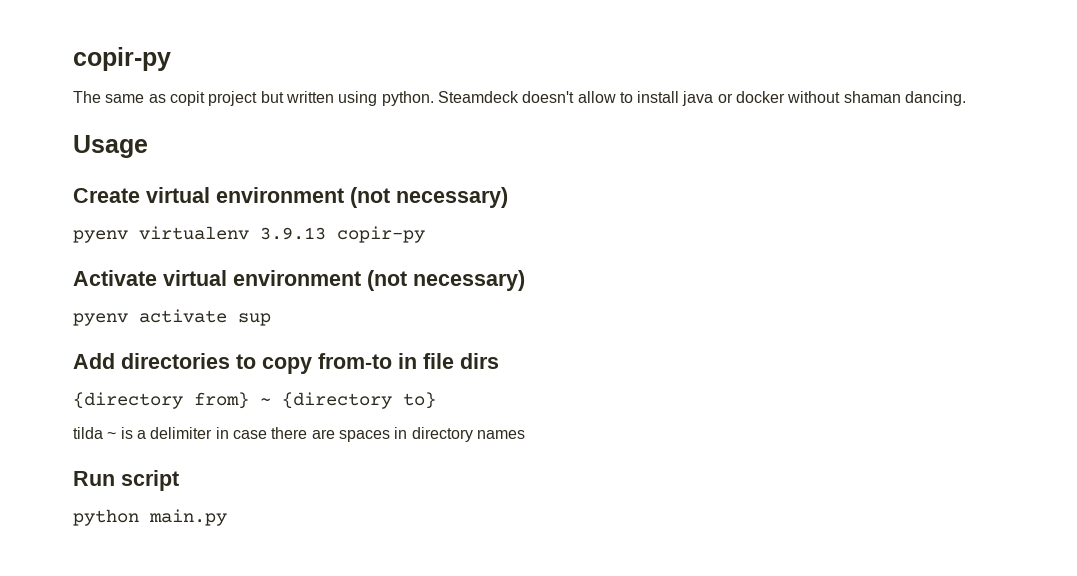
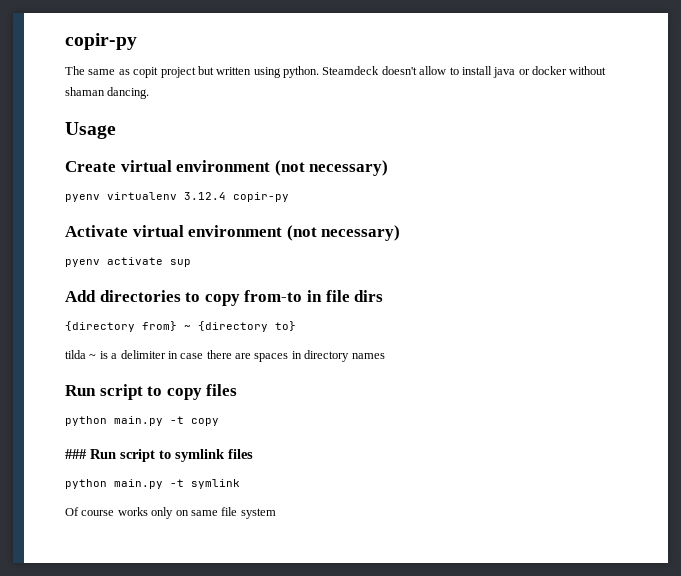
- pyenv virtualenv 3.9.13 copir-py
+ pyenv virtualenv 3.12.4 copir-py
- Run script
- python main.py
+ Run script to copy files
+ python main.py -t copy
+ ### Run script to symlink files
+ python main.py -t symlink
+ Of course works only on same file system

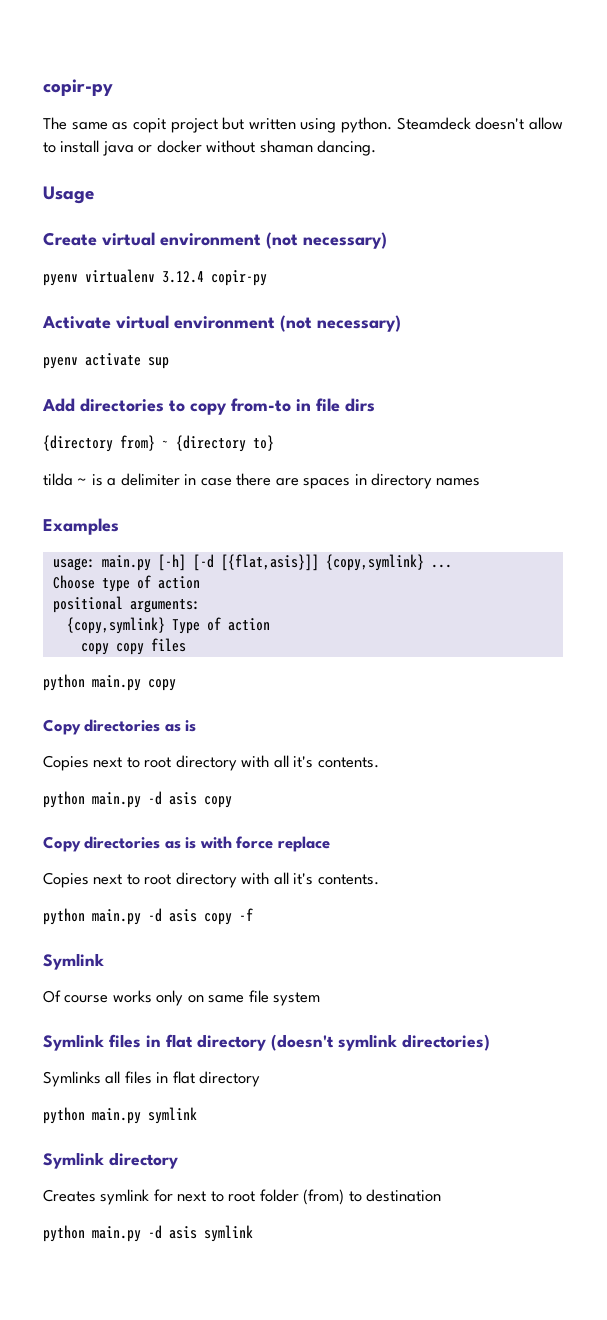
- Run script to copy files
+ Examples
+ usage: main.py [-h] [-d [{flat,asis}]] {copy,symlink} ...
+ Choose type of action
+ positional arguments:
+ {copy,symlink} Type of action
+ copy copy files
- python main.py -t copy
- ### Run script to symlink files
- python main.py -t symlink
+ python main.py copy
+ Copy directories as is
+ Copies next to root directory with all it's contents.
+ python main.py -d asis copy
+ Copy directories as is with force replace
+ Copies next to root directory with all it's contents.
+ python main.py -d asis copy -f
+ Symlink
+ Symlink files in flat directory (doesn't symlink directories)
+ Symlinks all files in flat directory
+ python main.py symlink
+ Symlink directory
+ Creates symlink for next to root folder (from) to destination
+ python main.py -d asis symlink

